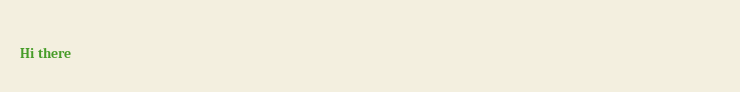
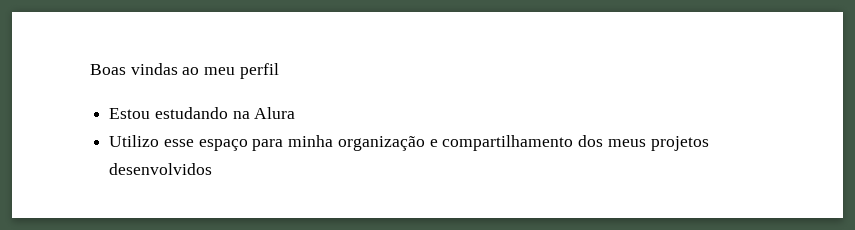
- Hi there
+ Boas vindas ao meu perfil
+ Estou estudando na Alura
+ Utilizo esse espaço para minha organização e compartilhamento dos meus projetos desenvolvidos

